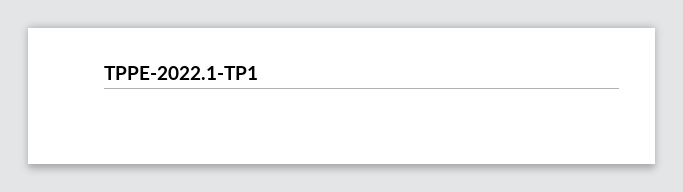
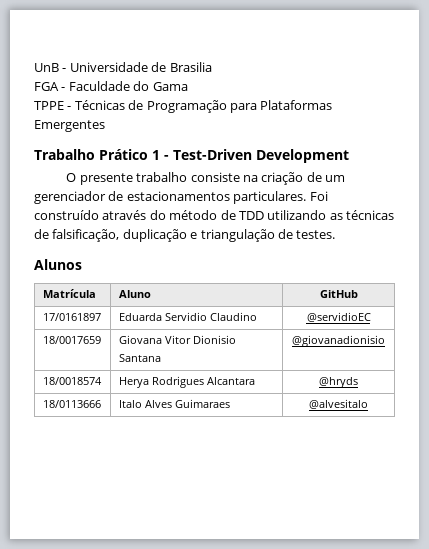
- TPPE-2022.1-TP1
+ UnB - Universidade de Brasilia
+ FGA - Faculdade do Gama
+ TPPE - Técnicas de Programação para Plataformas Emergentes
+ Trabalho Prático 1 - Test-Driven Development
+ O presente trabalho consiste na criação de um gerenciador de estacionamentos particulares. Foi construído através do método de TDD utilizando as técnicas de falsificação, duplicação e triangulação de testes.
+ Alunos
+ Matrícula | Aluno | GitHub
+ 17/0161897 | Eduarda Servidio Claudino | @servidioEC
+ 18/0017659 | Giovana Vitor Dionisio Santana | @giovanadionisio
+ 18/0018574 | Herya Rodrigues Alcantara | @hryds
+ 18/0113666 | Italo Alves Guimaraes | @alvesitalo

